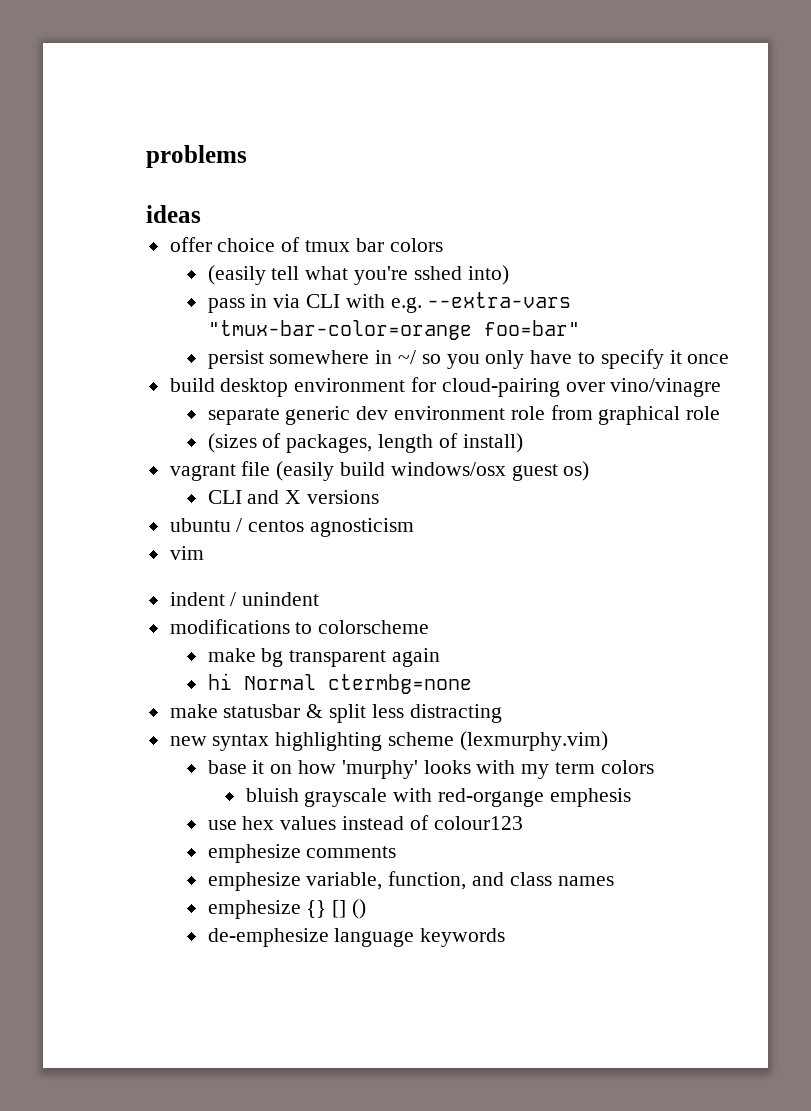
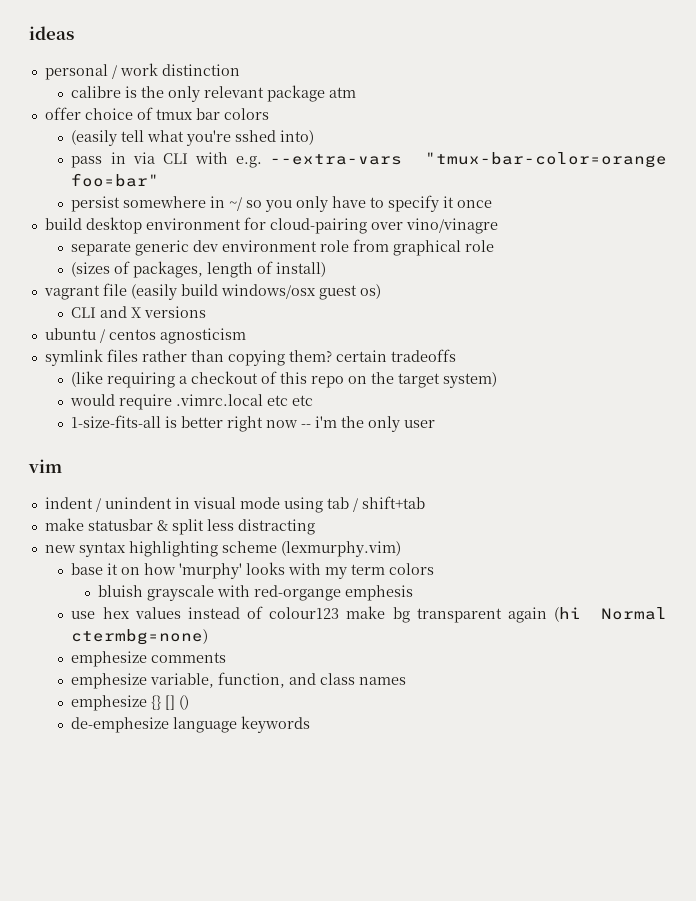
- problems
  ideas
+ personal / work distinction
+ calibre is the only relevant package atm
+ symlink files rather than copying them? certain tradeoffs
+ (like requiring a checkout of this repo on the target system)
+ would require .vimrc.local etc etc
+ 1-size-fits-all is better right now -- i'm the only user
  vim
- indent / unindent
- modifications to colorscheme
- make bg transparent again
- hi Normal ctermbg=none
+ indent / unindent in visual mode using tab / shift+tab
- use hex values instead of colour123
+ use hex values instead of colour123 make bg transparent again (hi Normal ctermbg=none)

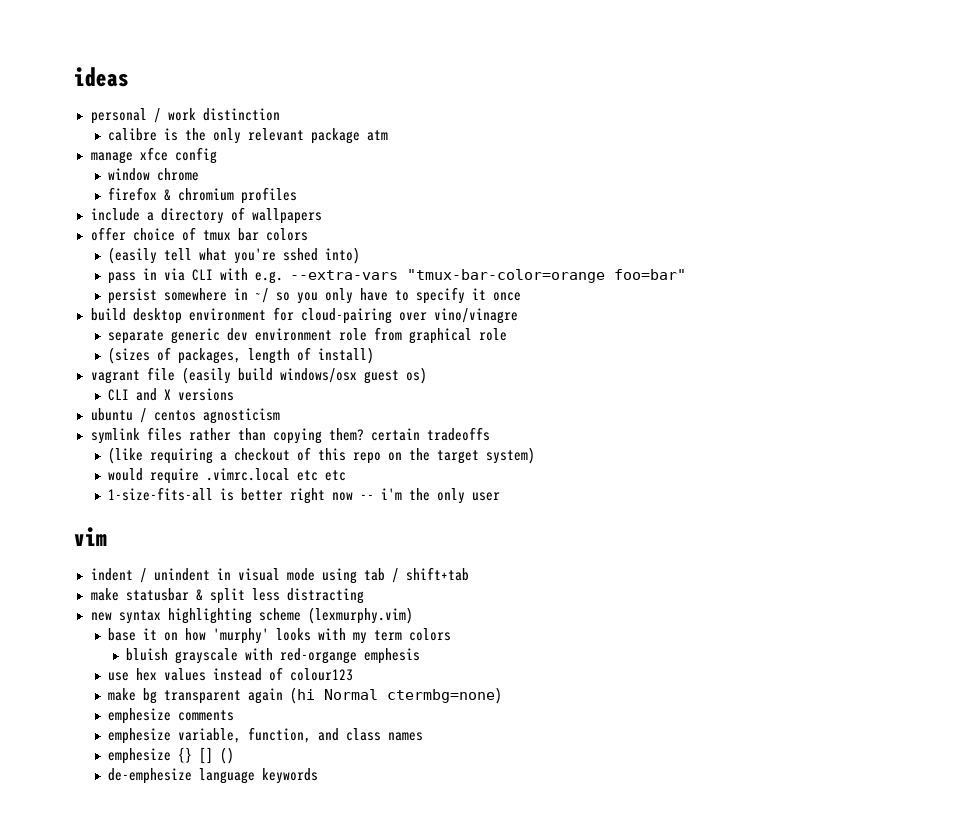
+ manage xfce config
+ window chrome
+ firefox & chromium profiles
+ include a directory of wallpapers
- use hex values instead of colour123 make bg transparent again (hi Normal ctermbg=none)
+ use hex values instead of colour123
+ make bg transparent again (hi Normal ctermbg=none)

